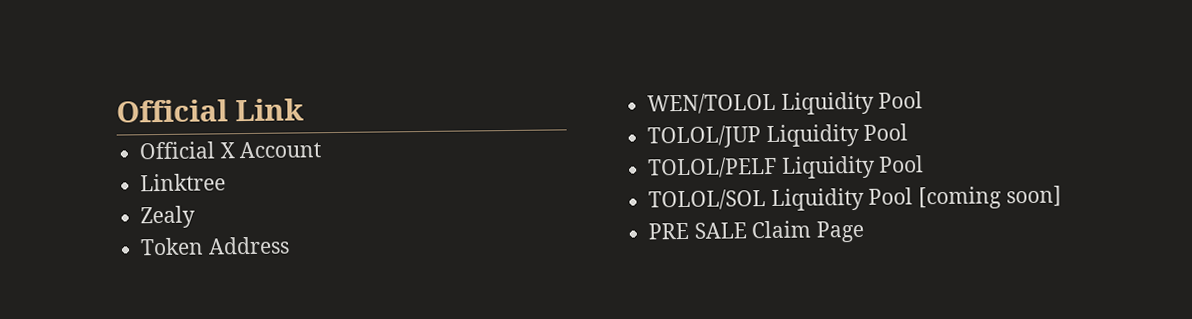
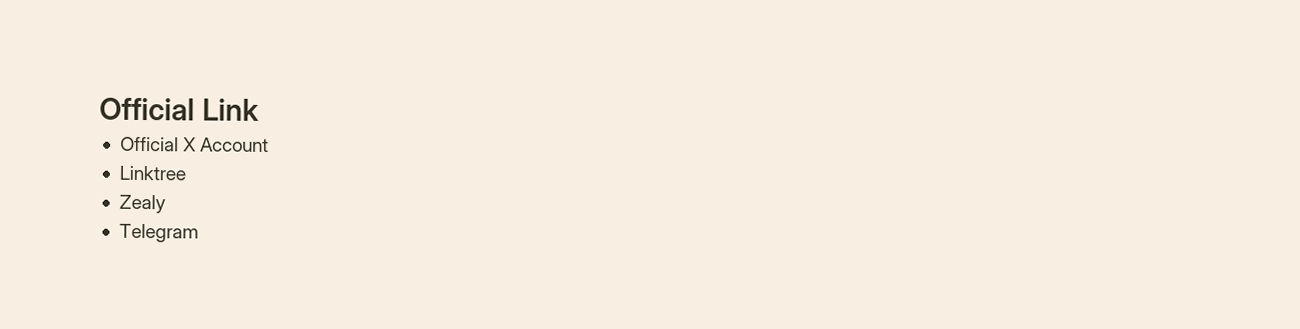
- Token Address
- WEN/TOLOL Liquidity Pool
- TOLOL/JUP Liquidity Pool
- TOLOL/PELF Liquidity Pool
- TOLOL/SOL Liquidity Pool [coming soon]
- PRE SALE Claim Page
+ Telegram

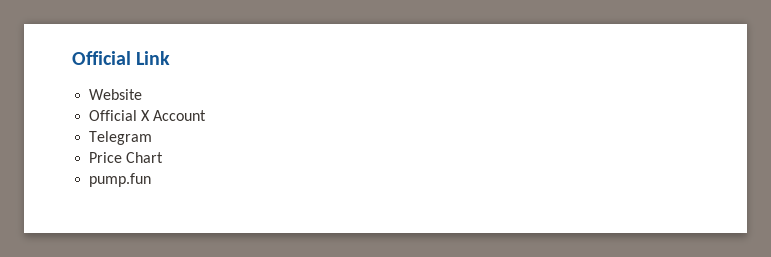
+ Website
- Linktree
- Zealy
  Telegram
+ Price Chart
+ pump.fun

